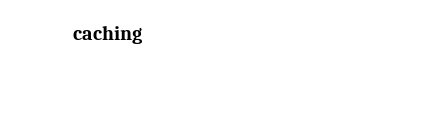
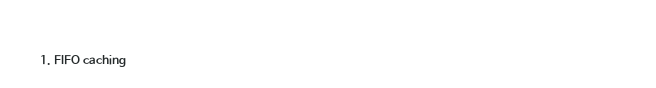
- caching
+ 1. FIFO caching

